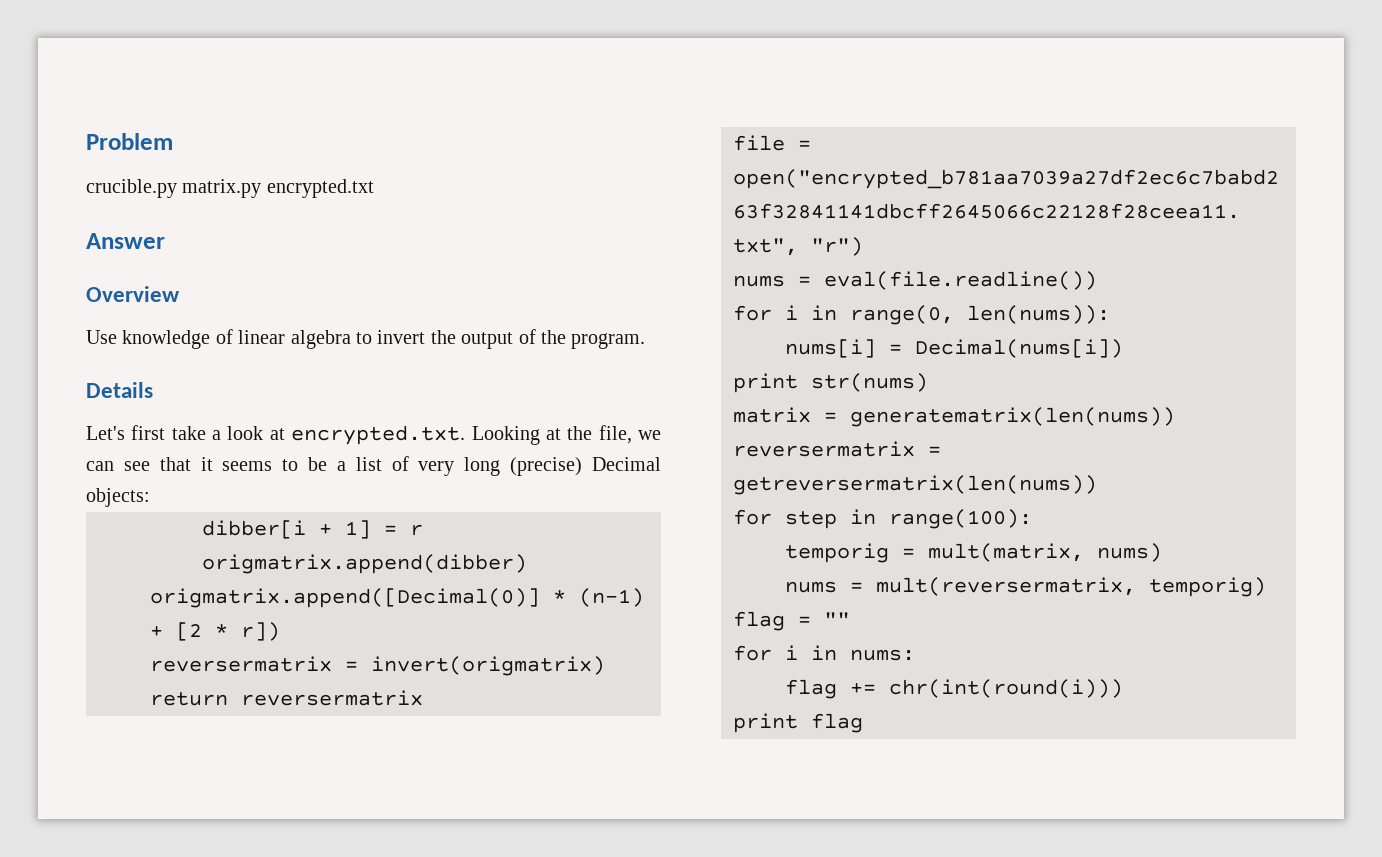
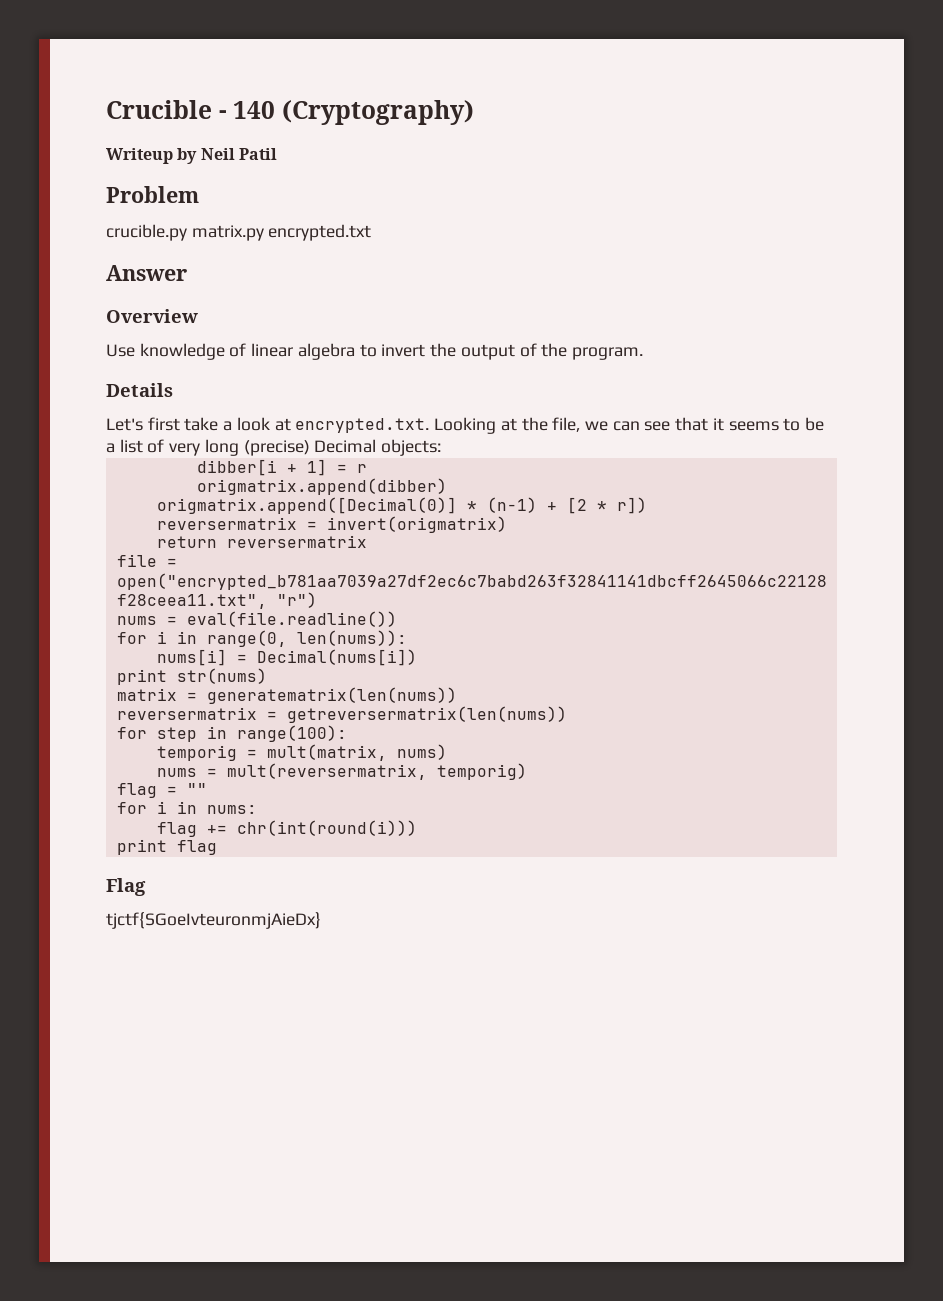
+ Crucible - 140 (Cryptography)
+ Writeup by Neil Patil
+ Flag
+ tjctf{SGoeIvteuronmjAieDx}

